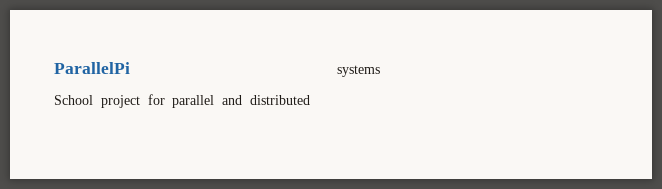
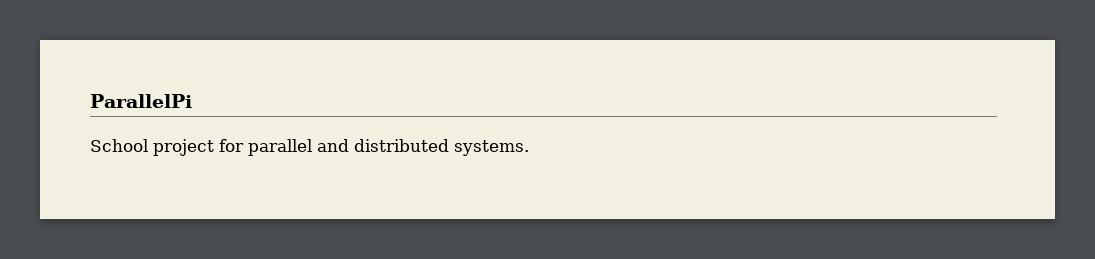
- School project for parallel and distributed systems
+ School project for parallel and distributed systems.

